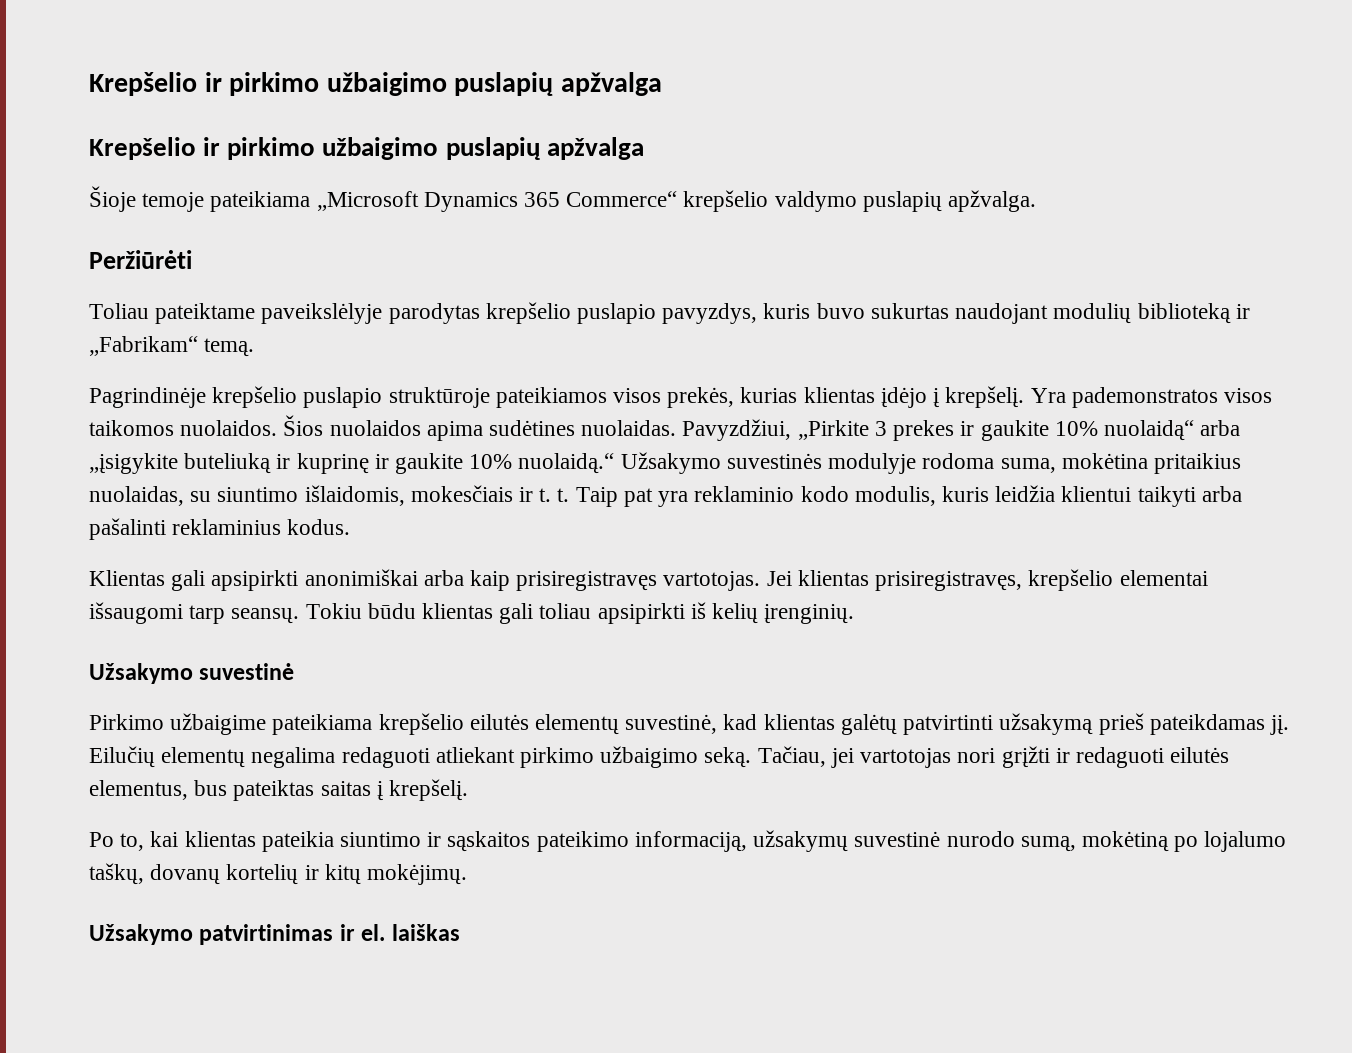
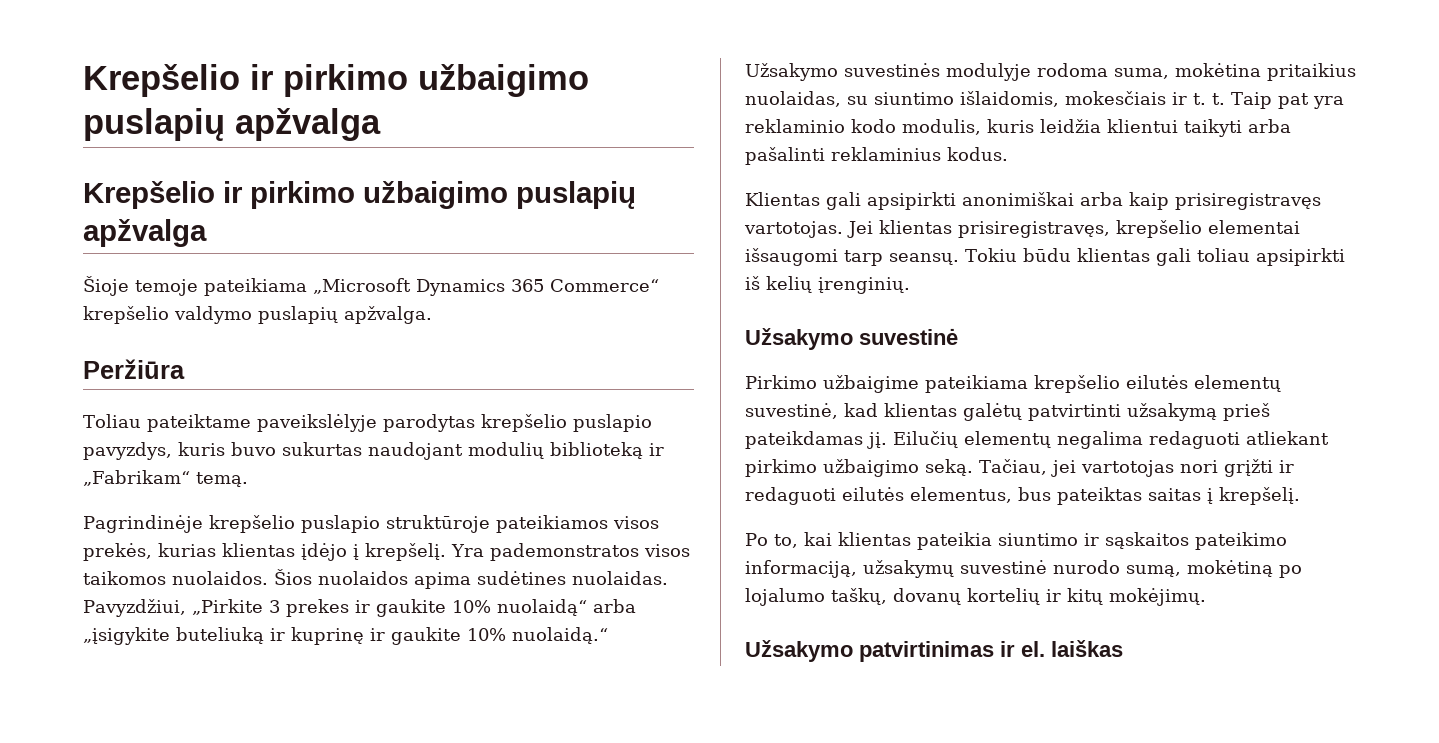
- Peržiūrėti
+ Peržiūra

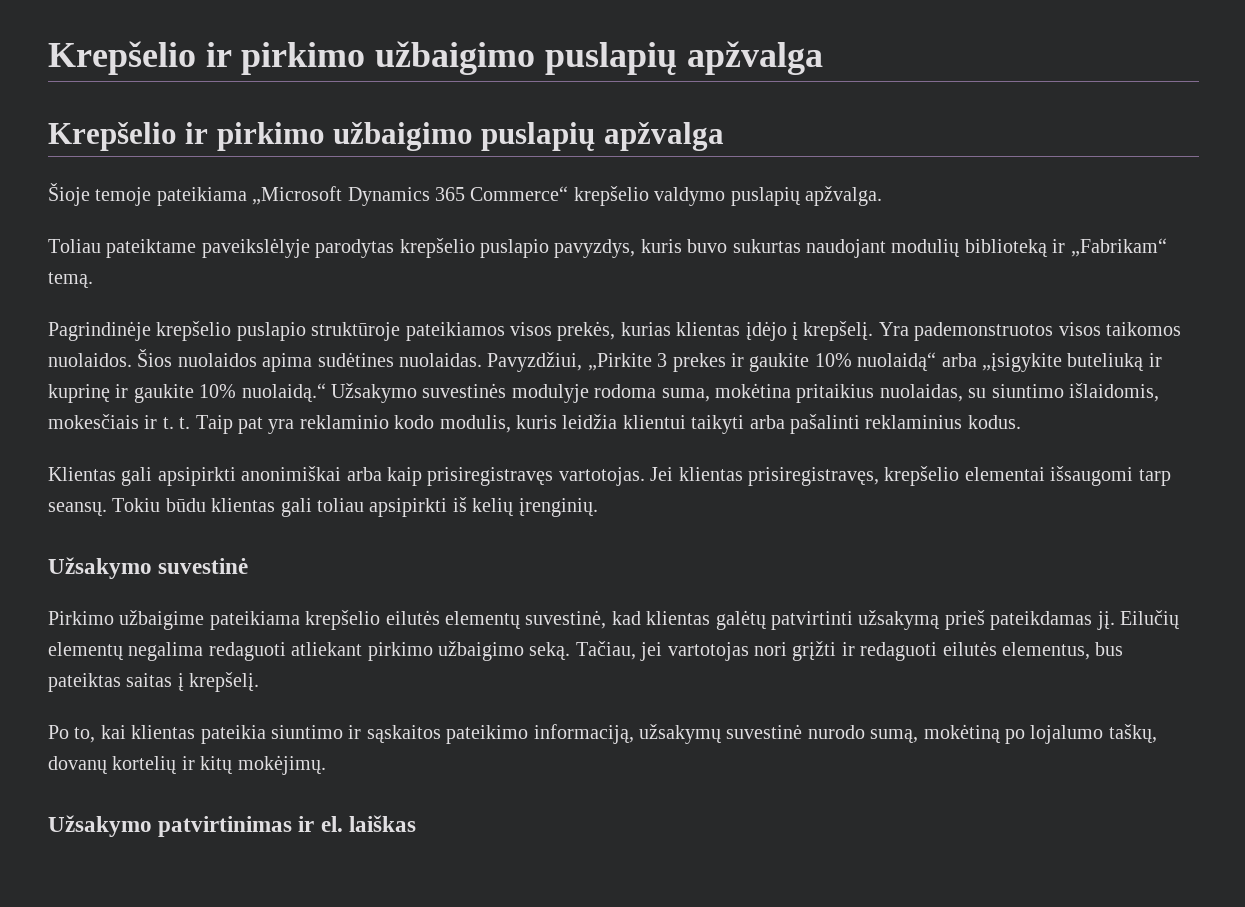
- Peržiūra
- Yra pademonstratos visos taikomos nuolaidos.
+ Yra pademonstruotos visos taikomos nuolaidos.

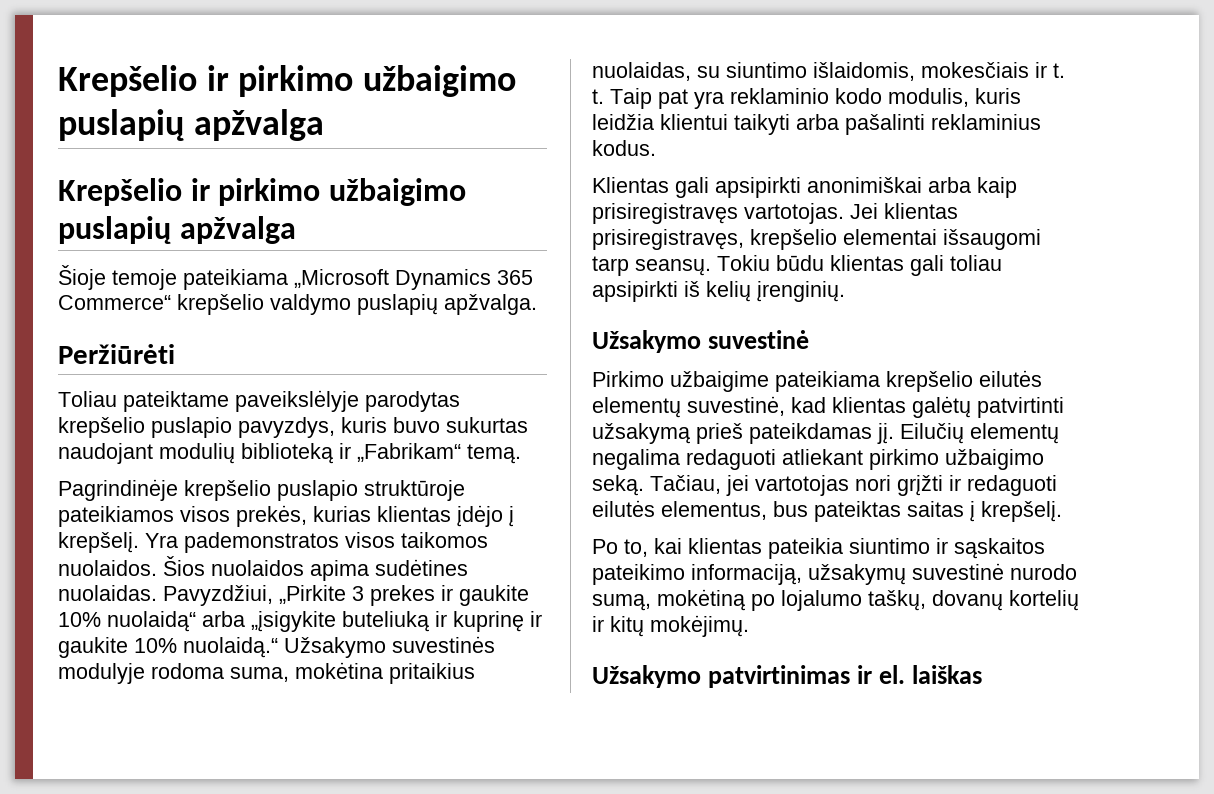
+ Peržiūrėti
- Yra pademonstruotos visos taikomos nuolaidos.
+ Yra pademonstratos visos taikomos nuolaidos.

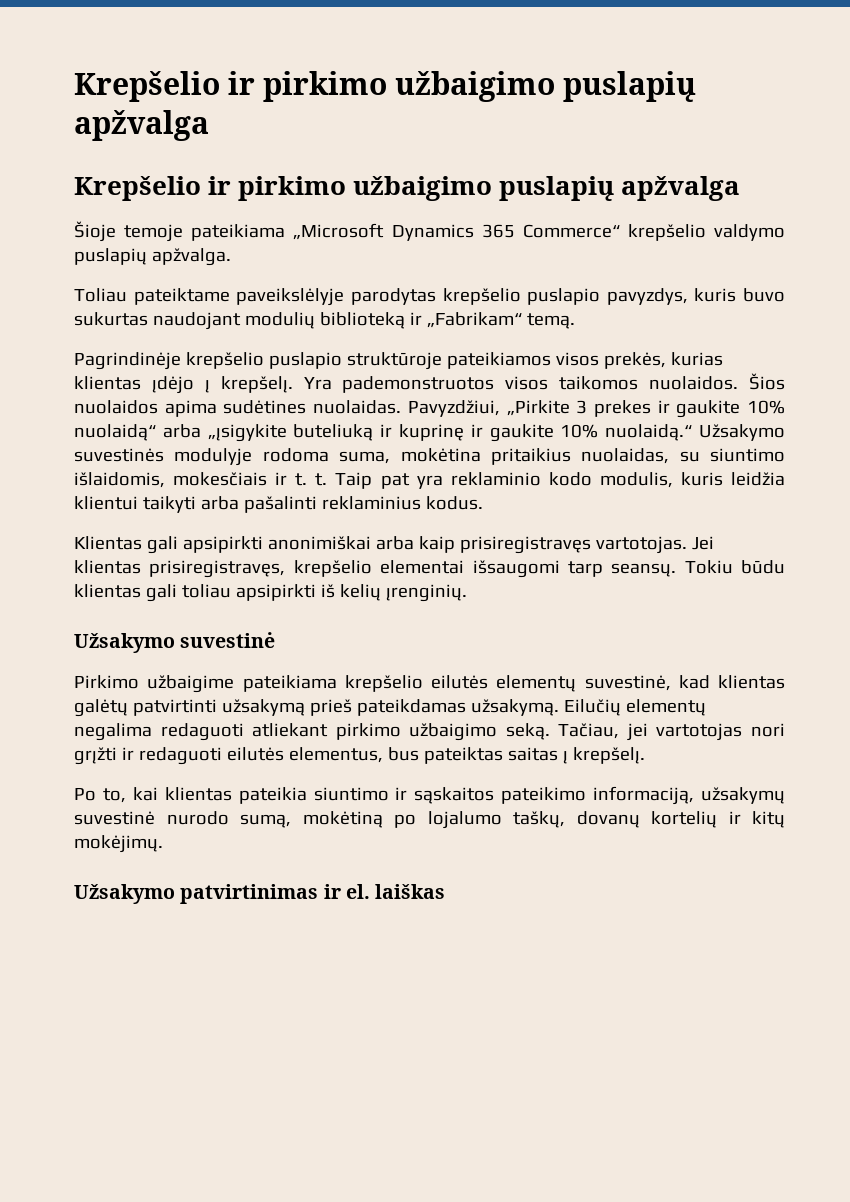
- Peržiūrėti
- Yra pademonstratos visos taikomos nuolaidos.
+ Yra pademonstruotos visos taikomos nuolaidos.
- Pirkimo užbaigime pateikiama krepšelio eilutės elementų suvestinė, kad klientas galėtų patvirtinti užsakymą prieš pateikdamas jį.
+ Pirkimo užbaigime pateikiama krepšelio eilutės elementų suvestinė, kad klientas galėtų patvirtinti užsakymą prieš pateikdamas užsakymą.

